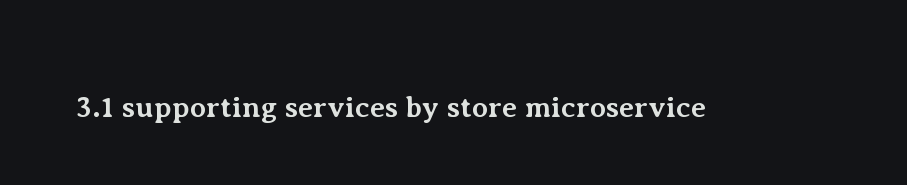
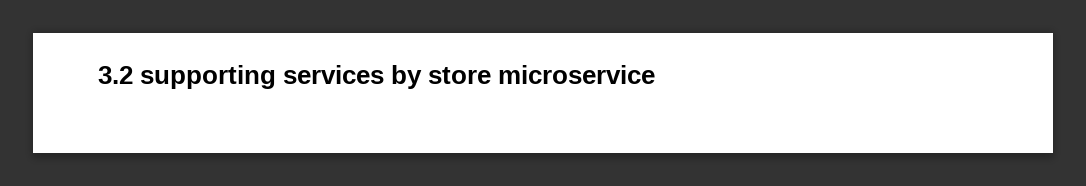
- 3.1 supporting services by store microservice
+ 3.2 supporting services by store microservice

